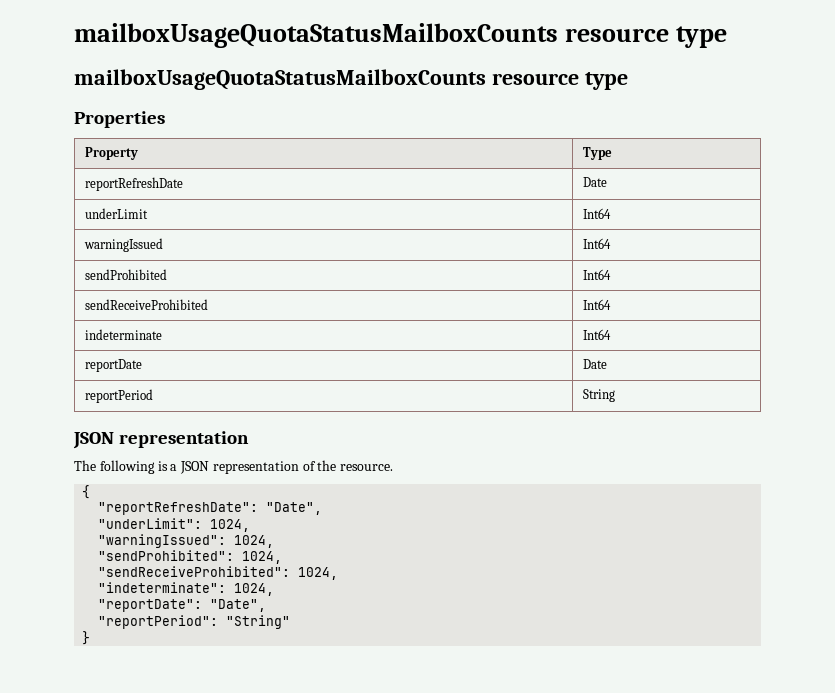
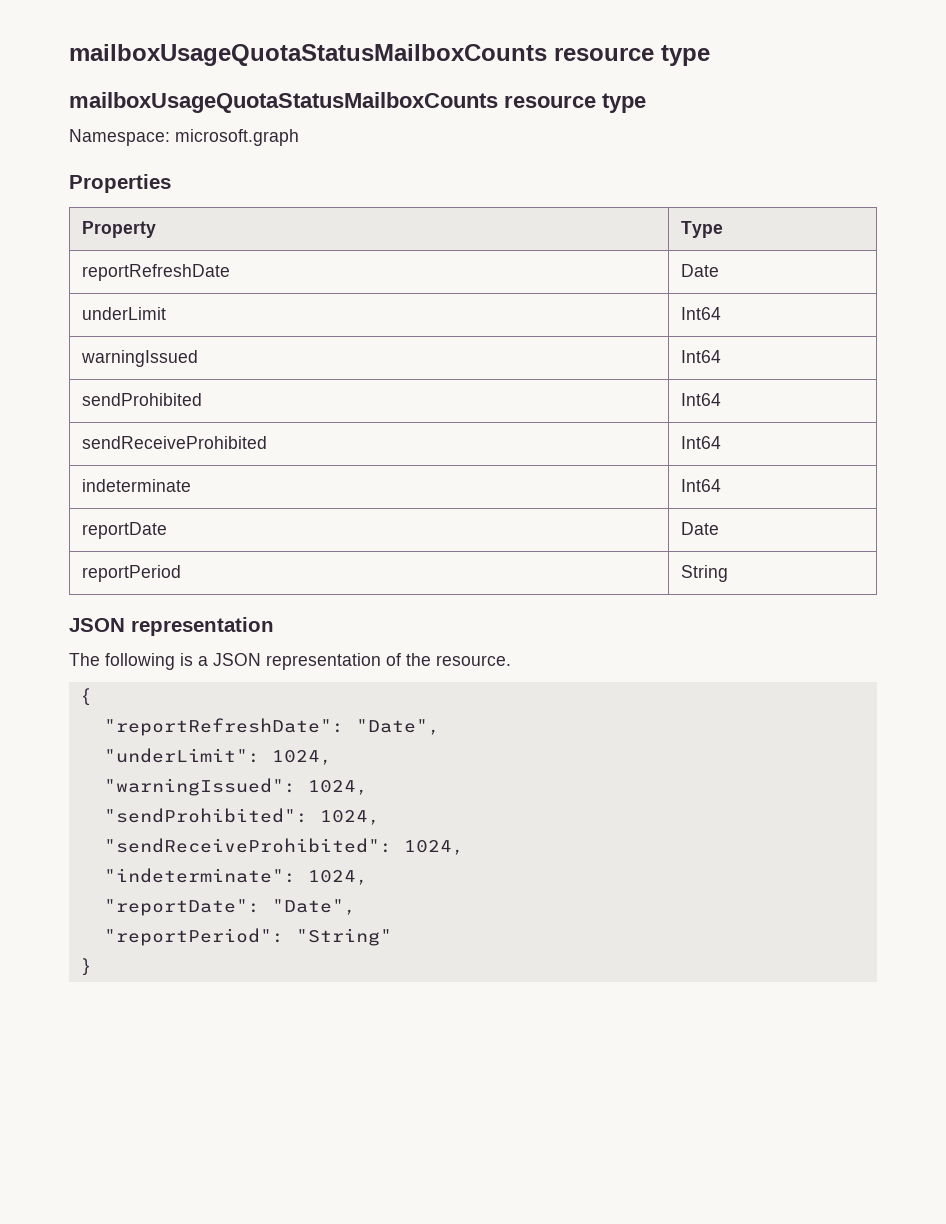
+ Namespace: microsoft.graph

